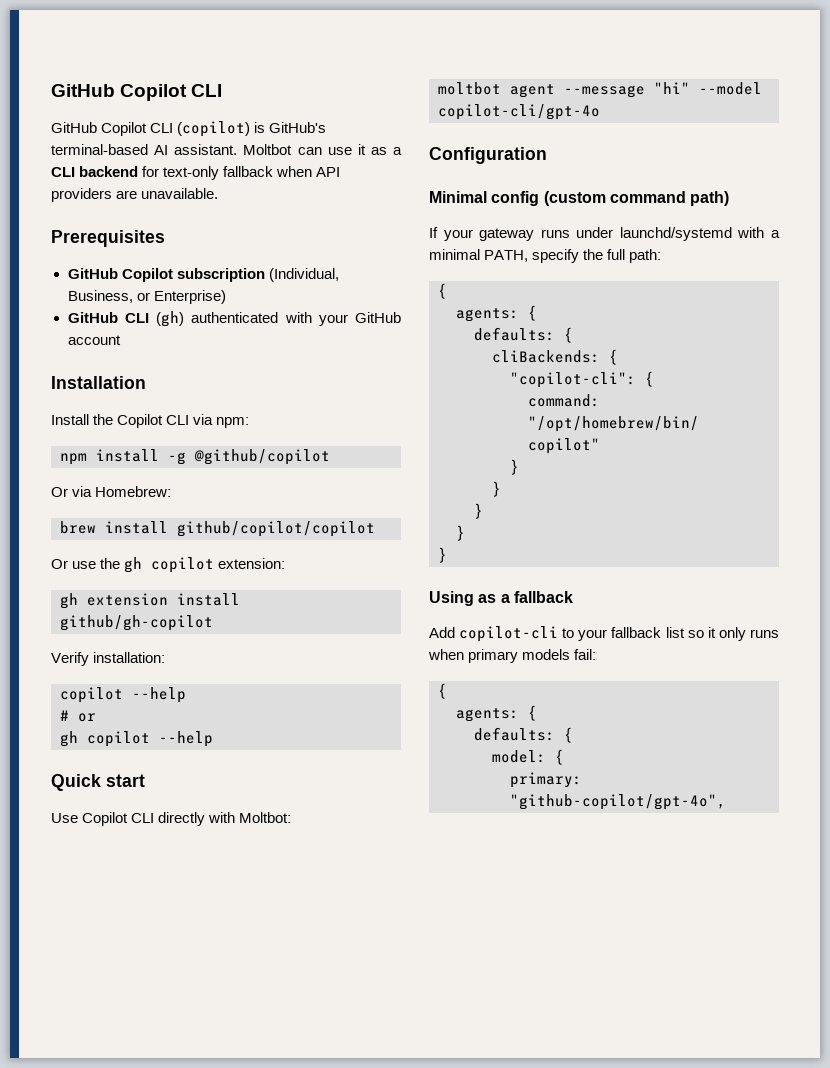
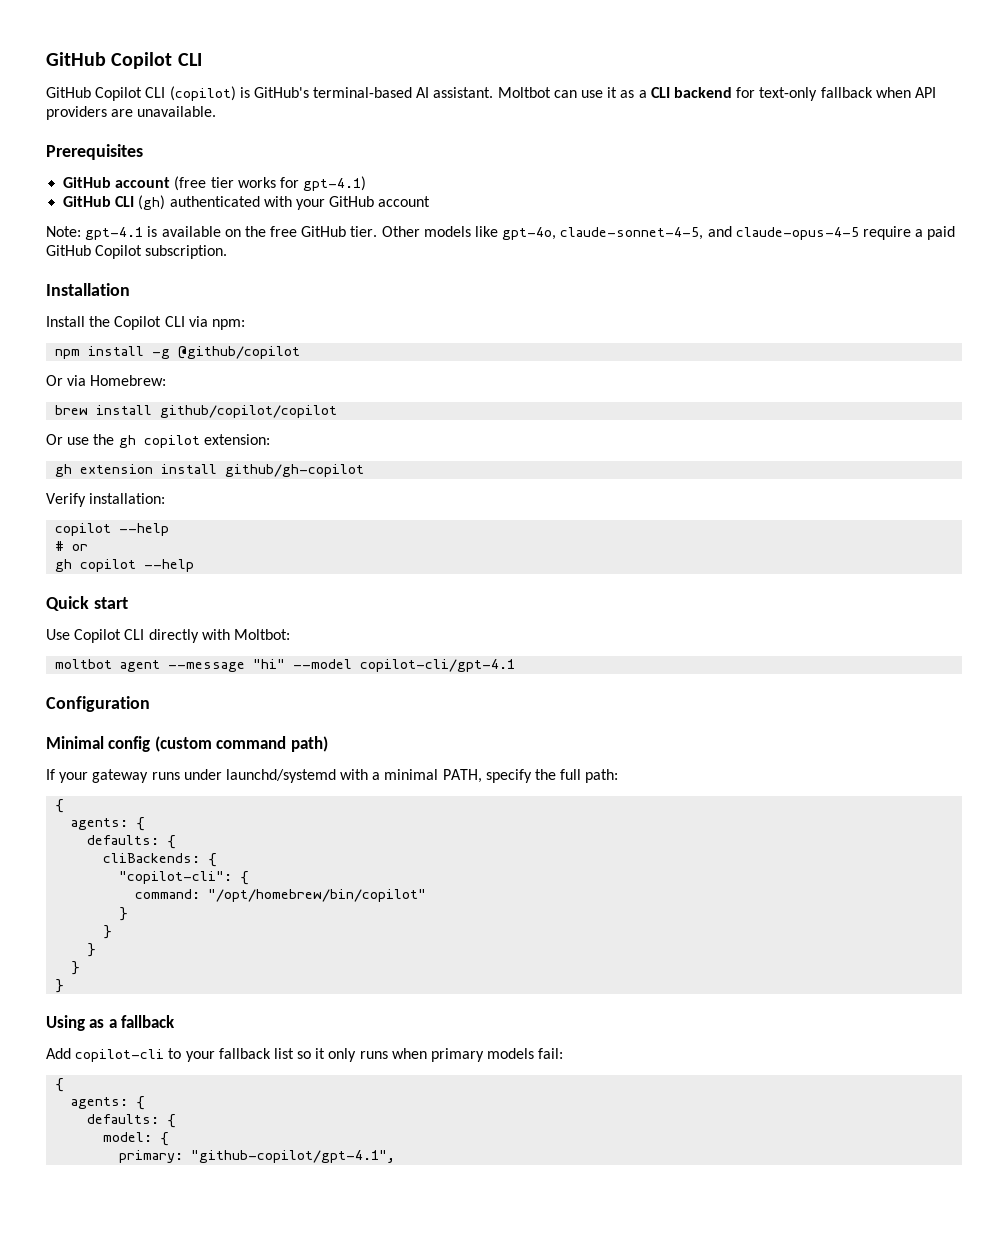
- GitHub Copilot subscription (Individual, Business, or Enterprise)
+ GitHub account (free tier works for gpt-4.1)
+ Note: gpt-4.1 is available on the free GitHub tier. Other models like gpt-4o, claude-sonnet-4-5, and claude-opus-4-5 require a paid GitHub Copilot subscription.
- moltbot agent --message "hi" --model copilot-cli/gpt-4o
+ moltbot agent --message "hi" --model copilot-cli/gpt-4.1
- primary: "github-copilot/gpt-4o",
+ primary: "github-copilot/gpt-4.1",

